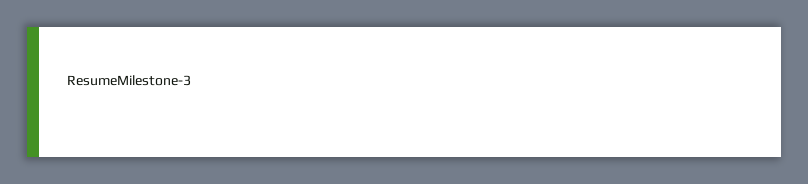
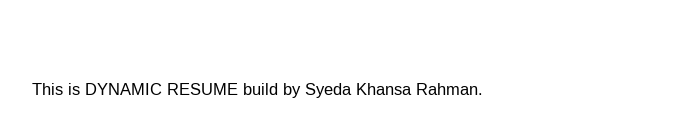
- ResumeMilestone-3
+ This is DYNAMIC RESUME build by Syeda Khansa Rahman.

